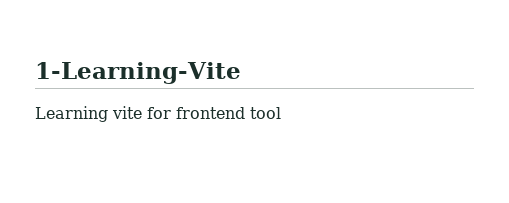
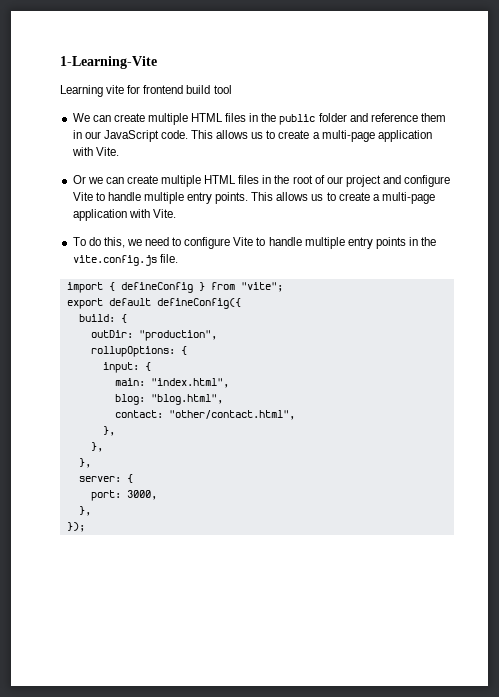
- Learning vite for frontend tool
+ Learning vite for frontend build tool
+ We can create multiple HTML files in the public folder and reference them in our JavaScript code. This allows us to create a multi-page application with Vite.
+ Or we can create multiple HTML files in the root of our project and configure Vite to handle multiple entry points. This allows us to create a multi-page application with Vite.
+ To do this, we need to configure Vite to handle multiple entry points in the vite.config.js file.
+ import { defineConfig } from "vite";
+ export default defineConfig({
+ build: {
+ outDir: "production",
+ rollupOptions: {
+ input: {
+ main: "index.html",
+ blog: "blog.html",
+ contact: "other/contact.html",
+ },
+ },
+ },
+ server: {
+ port: 3000,
+ },
+ });

